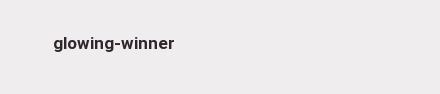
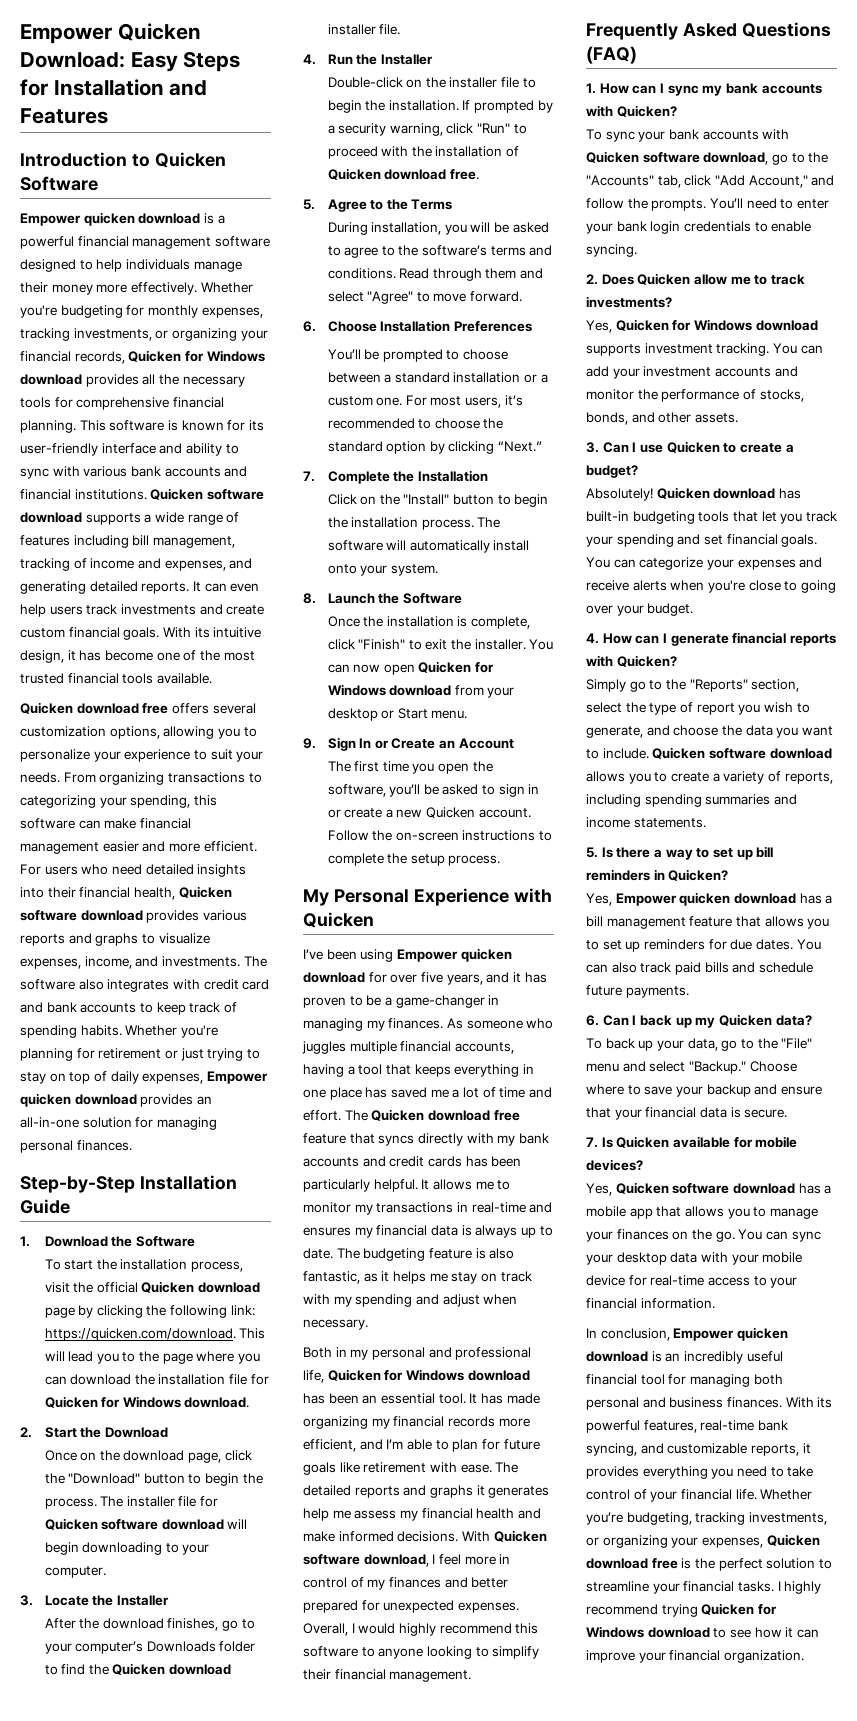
- glowing-winner
+ Empower Quicken Download: Easy Steps for Installation and Features
+ Introduction to Quicken Software
+ Empower quicken download is a powerful financial management software designed to help individuals manage their money more effectively. Whether you're budgeting for monthly expenses, tracking investments, or organizing your financial records, Quicken for Windows download provides all the necessary tools for comprehensive financial planning. This software is known for its user-friendly interface and ability to sync with various bank accounts and financial institutions. Quicken software download supports a wide range of features including bill management, tracking of income and expenses, and generating detailed reports. It can even help users track investments and create custom financial goals. With its intuitive design, it has become one of the most trusted financial tools available.
+ Quicken download free offers several customization options, allowing you to personalize your experience to suit your needs. From organizing transactions to categorizing your spending, this software can make financial management easier and more efficient. For users who need detailed insights into their financial health, Quicken software download provides various reports and graphs to visualize expenses, income, and investments. The software also integrates with credit card and bank accounts to keep track of spending habits. Whether you're planning for retirement or just trying to stay on top of daily expenses, Empower quicken download provides an all-in-one solution for managing personal finances.
+ Step-by-Step Installation Guide
+ 1. Download the Software
+ To start the installation process, visit the official Quicken download page by clicking the following link: https://quicken.com/download. This will lead you to the page where you can download the installation file for Quicken for Windows download.
+ 2. Start the Download
+ Once on the download page, click the "Download" button to begin the process. The installer file for Quicken software download will begin downloading to your computer.
+ 3. Locate the Installer
+ After the download finishes, go to your computer’s Downloads folder to find the Quicken download installer file.
+ 4. Run the Installer
+ Double-click on the installer file to begin the installation. If prompted by a security warning, click "Run" to proceed with the installation of Quicken download free.
+ 5. Agree to the Terms
+ During installation, you will be asked to agree to the software’s terms and conditions. Read through them and select "Agree" to move forward.
+ 6. Choose Installation Preferences
+ You’ll be prompted to choose between a standard installation or a custom one. For most users, it’s recommended to choose the standard option by clicking “Next.”
+ 7. Complete the Installation
+ Click on the "Install" button to begin the installation process. The software will automatically install onto your system.
+ 8. Launch the Software
+ Once the installation is complete, click "Finish" to exit the installer. You can now open Quicken for Windows download from your desktop or Start menu.
+ 9. Sign In or Create an Account
+ The first time you open the software, you’ll be asked to sign in or create a new Quicken account. Follow the on-screen instructions to complete the setup process.
+ My Personal Experience with Quicken
+ I’ve been using Empower quicken download for over five years, and it has proven to be a game-changer in managing my finances. As someone who juggles multiple financial accounts, having a tool that keeps everything in one place has saved me a lot of time and effort. The Quicken download free feature that syncs directly with my bank accounts and credit cards has been particularly helpful. It allows me to monitor my transactions in real-time and ensures my financial data is always up to date. The budgeting feature is also fantastic, as it helps me stay on track with my spending and adjust when necessary.
+ Both in my personal and professional life, Quicken for Windows download has been an essential tool. It has made organizing my financial records more efficient, and I’m able to plan for future goals like retirement with ease. The detailed reports and graphs it generates help me assess my financial health and make informed decisions. With Quicken software download, I feel more in control of my finances and better prepared for unexpected expenses. Overall, I would highly recommend this software to anyone looking to simplify their financial management.
+ Frequently Asked Questions (FAQ)
+ 1. How can I sync my bank accounts with Quicken?
+ To sync your bank accounts with Quicken software download, go to the "Accounts" tab, click "Add Account," and follow the prompts. You’ll need to enter your bank login credentials to enable syncing.
+ 2. Does Quicken allow me to track investments?
+ Yes, Quicken for Windows download supports investment tracking. You can add your investment accounts and monitor the performance of stocks, bonds, and other assets.
+ 3. Can I use Quicken to create a budget?
+ Absolutely! Quicken download has built-in budgeting tools that let you track your spending and set financial goals. You can categorize your expenses and receive alerts when you're close to going over your budget.
+ 4. How can I generate financial reports with Quicken?
+ Simply go to the "Reports" section, select the type of report you wish to generate, and choose the data you want to include. Quicken software download allows you to create a variety of reports, including spending summaries and income statements.
+ 5. Is there a way to set up bill reminders in Quicken?
+ Yes, Empower quicken download has a bill management feature that allows you to set up reminders for due dates. You can also track paid bills and schedule future payments.
+ 6. Can I back up my Quicken data?
+ To back up your data, go to the "File" menu and select "Backup." Choose where to save your backup and ensure that your financial data is secure.
+ 7. Is Quicken available for mobile devices?
+ Yes, Quicken software download has a mobile app that allows you to manage your finances on the go. You can sync your desktop data with your mobile device for real-time access to your financial information.
+ In conclusion, Empower quicken download is an incredibly useful financial tool for managing both personal and business finances. With its powerful features, real-time bank syncing, and customizable reports, it provides everything you need to take control of your financial life. Whether you’re budgeting, tracking investments, or organizing your expenses, Quicken download free is the perfect solution to streamline your financial tasks. I highly recommend trying Quicken for Windows download to see how it can improve your financial organization.

